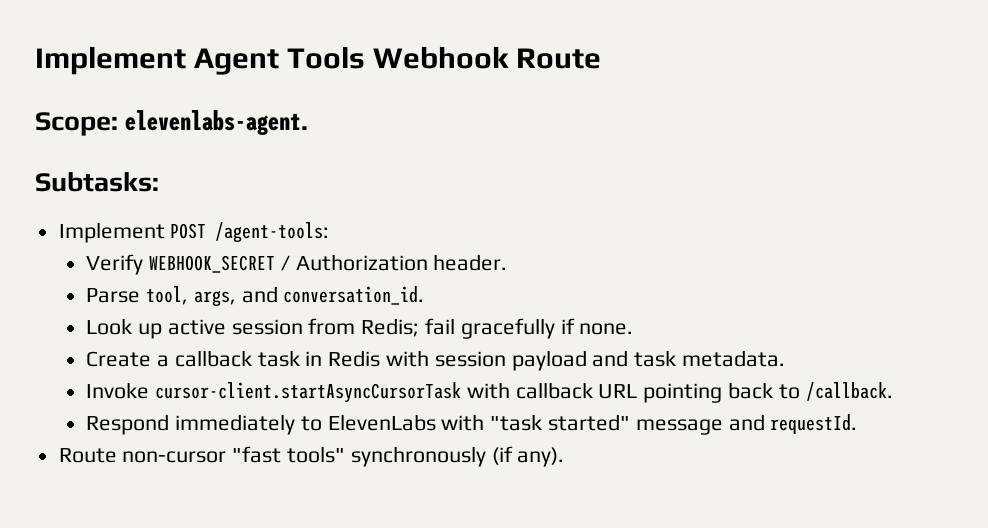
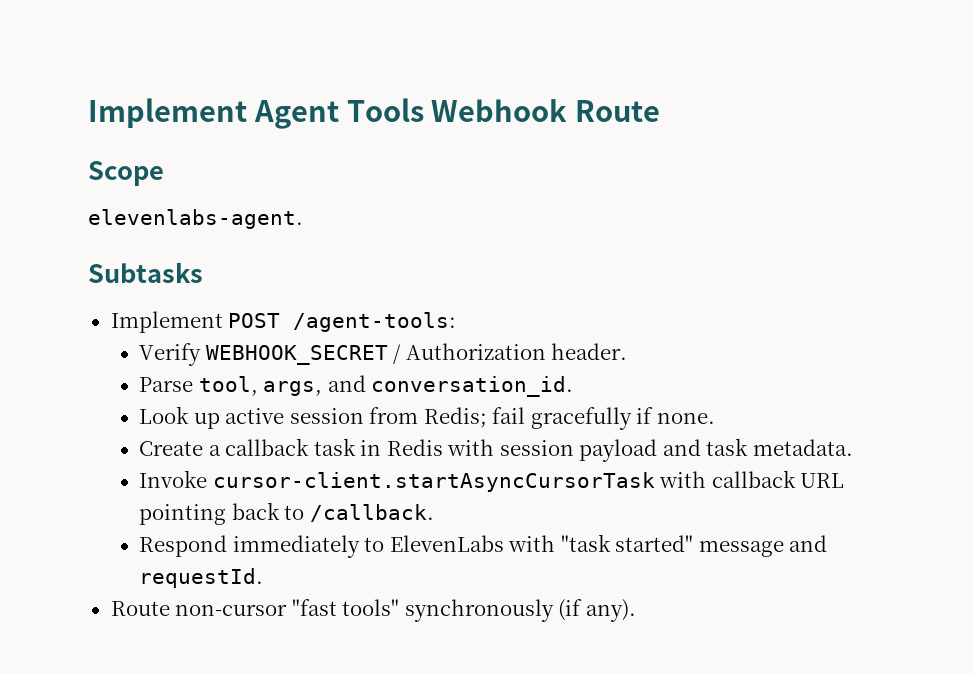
- Scope: elevenlabs-agent.
+ Scope
+ elevenlabs-agent.
- Subtasks:
+ Subtasks

